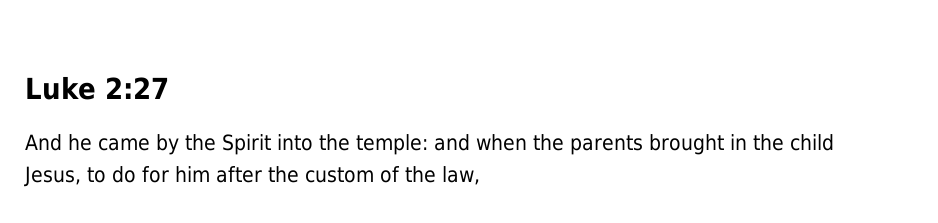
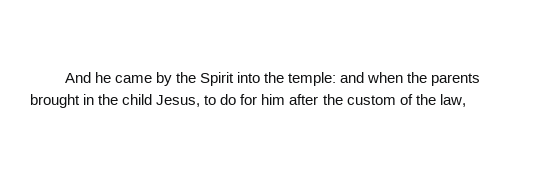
- Luke 2:27

